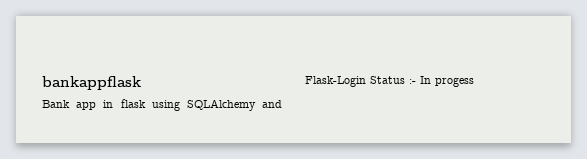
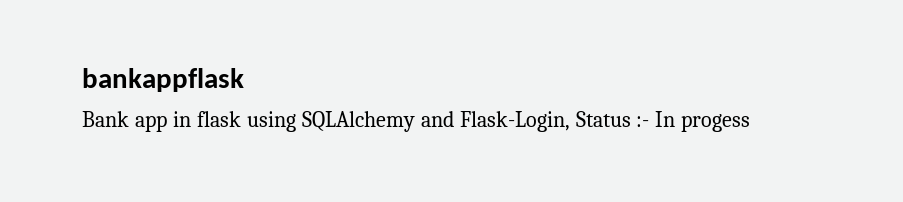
- Bank app in flask using SQLAlchemy and Flask-Login Status :- In progess
+ Bank app in flask using SQLAlchemy and Flask-Login, Status :- In progess

